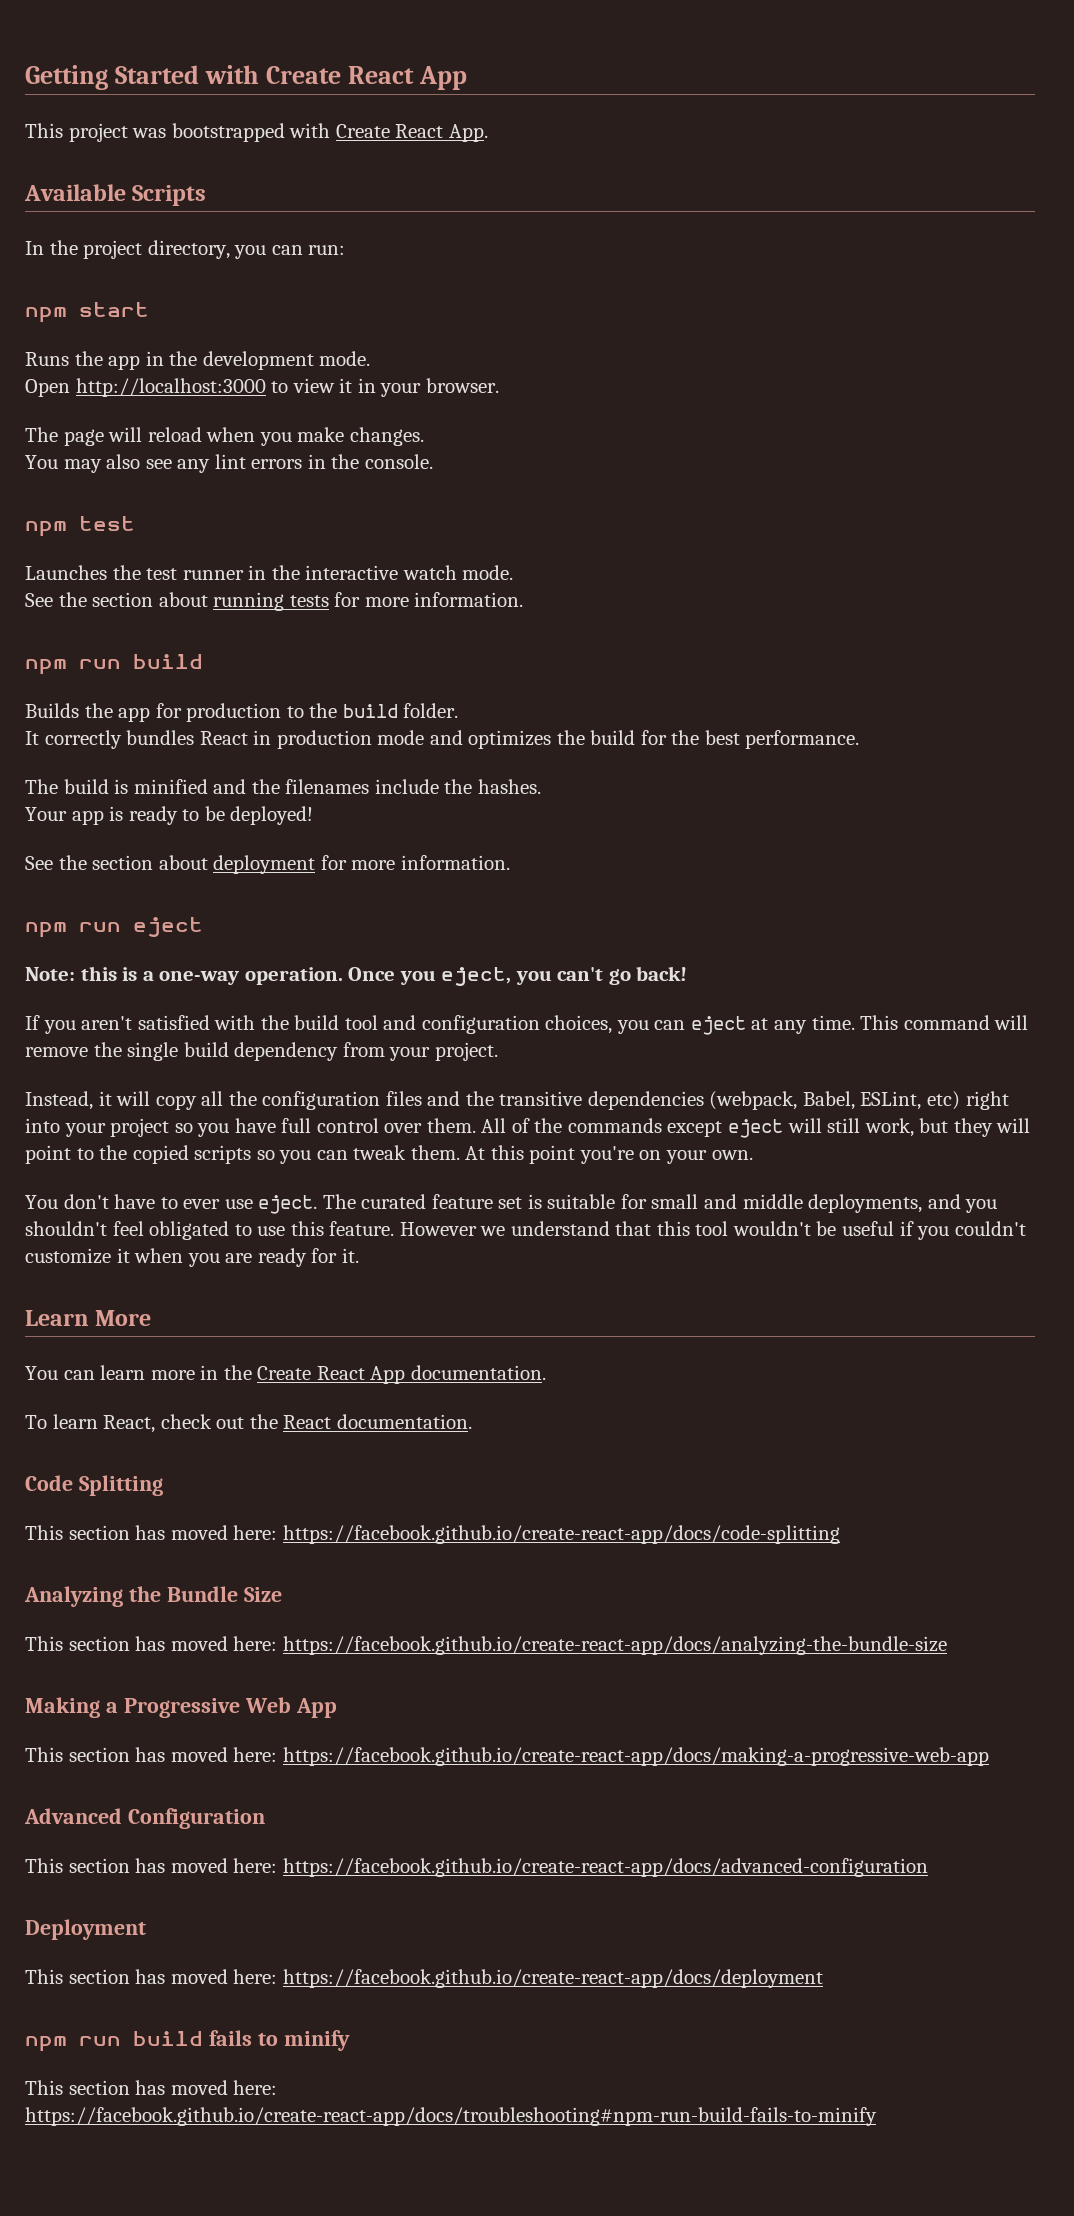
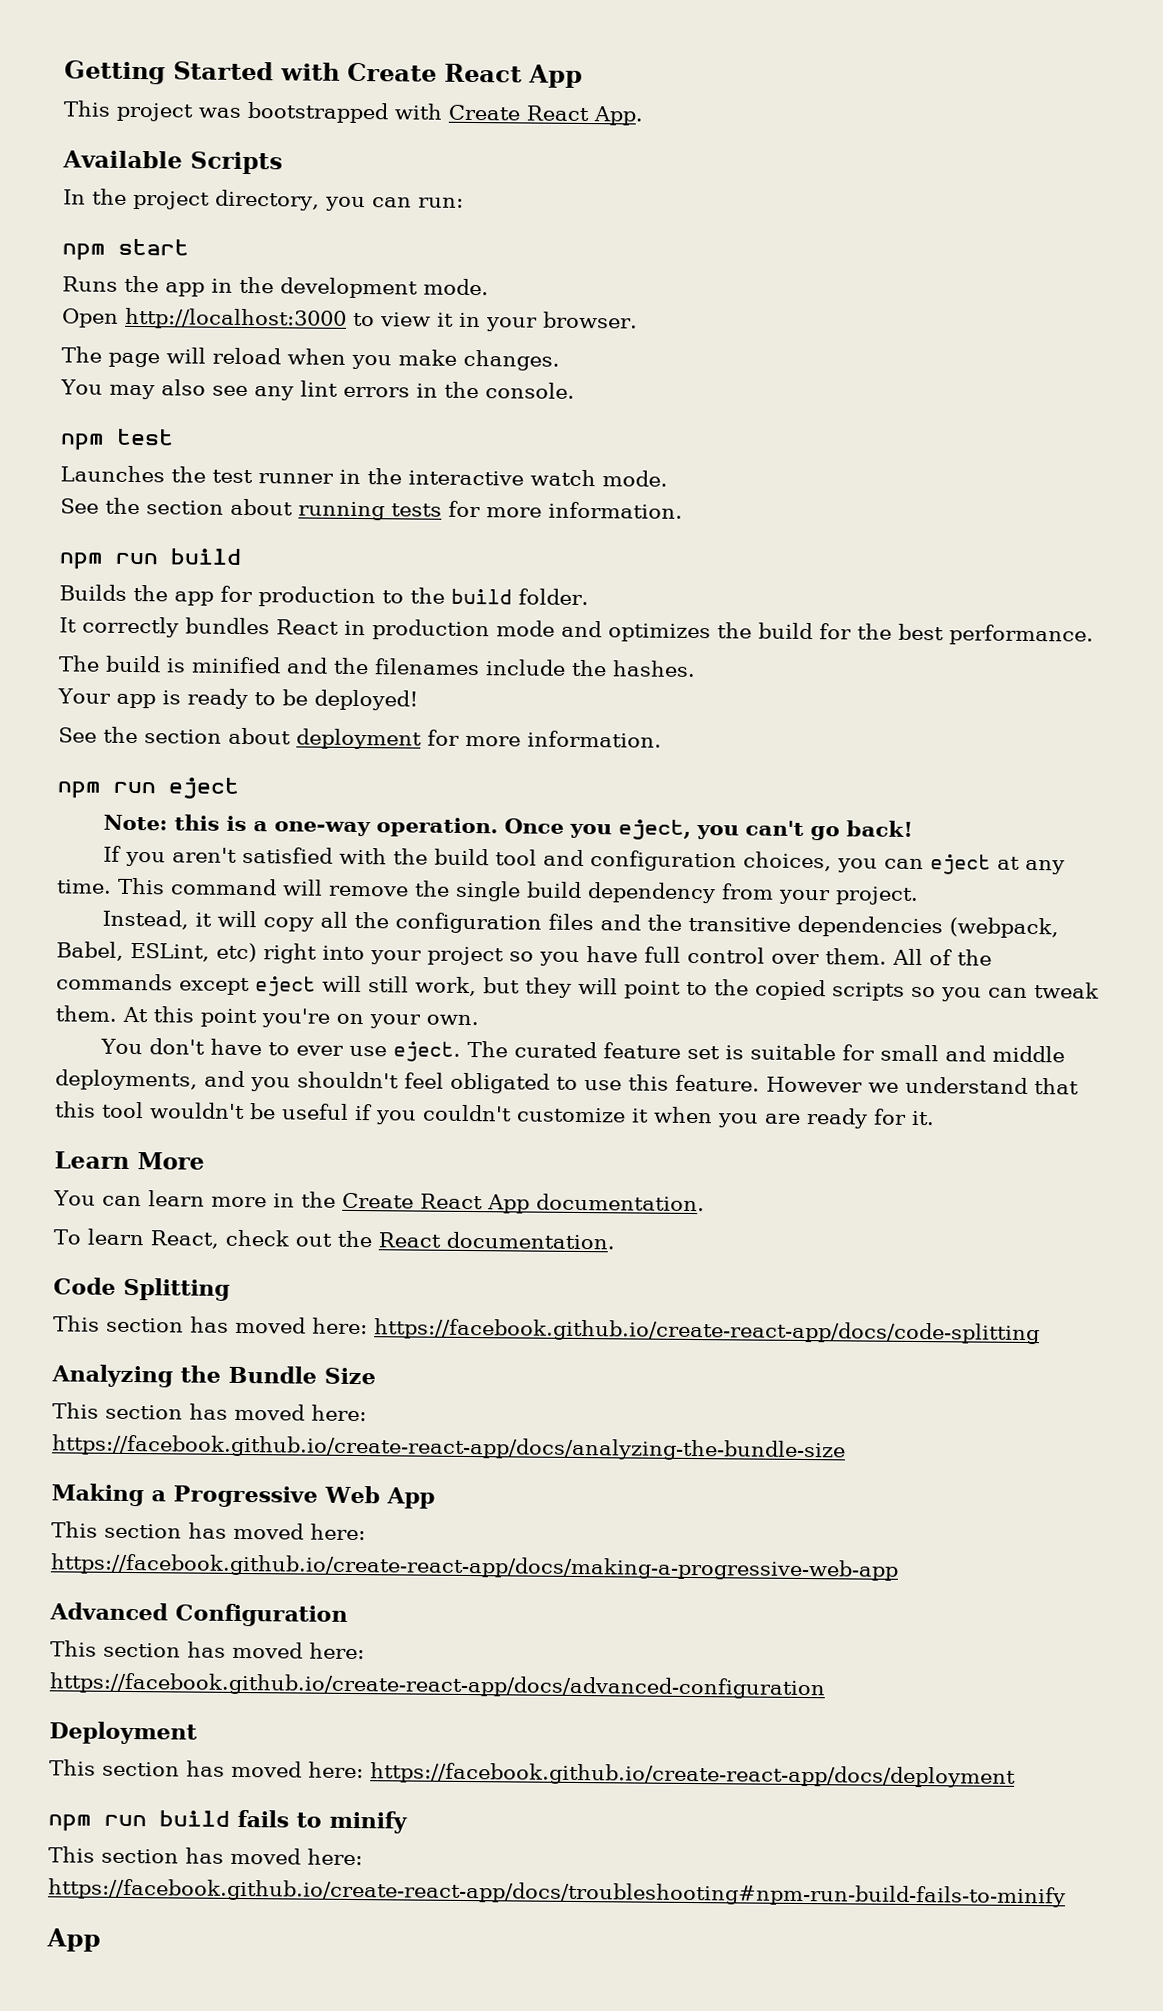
  This section has moved here: https://facebook.github.io/create-react-app/docs/troubleshooting#npm-run-build-fails-to-minify
+ App

